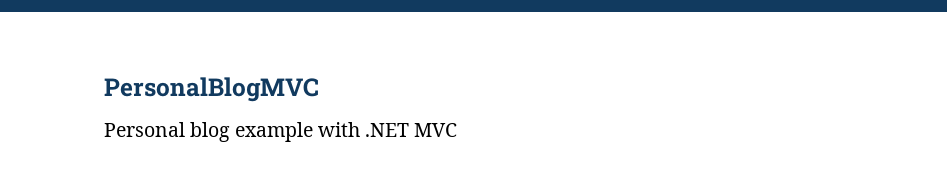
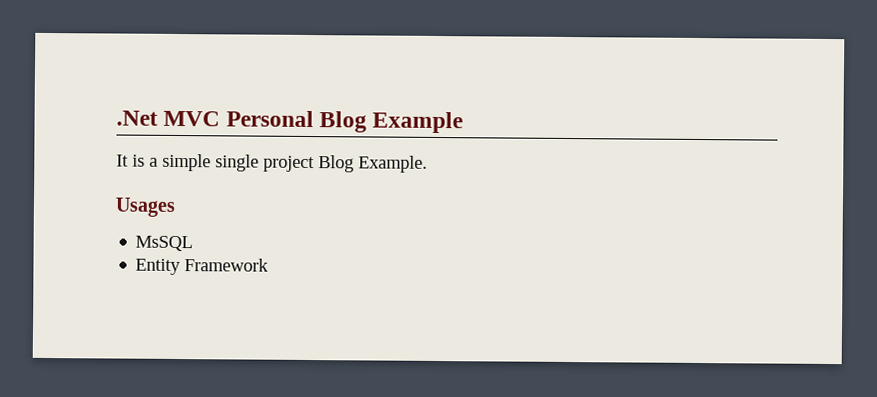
- PersonalBlogMVC
- Personal blog example with .NET MVC
+ .Net MVC Personal Blog Example
+ It is a simple single project Blog Example.
+ Usages
+ MsSQL
+ Entity Framework

